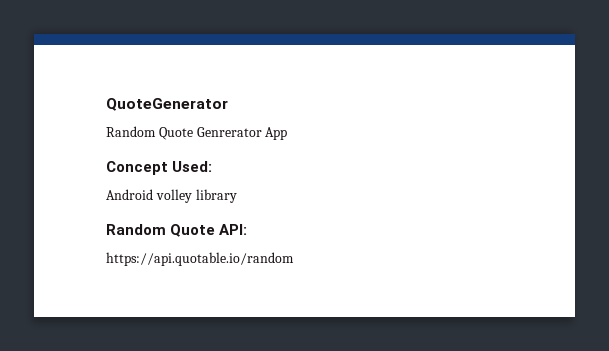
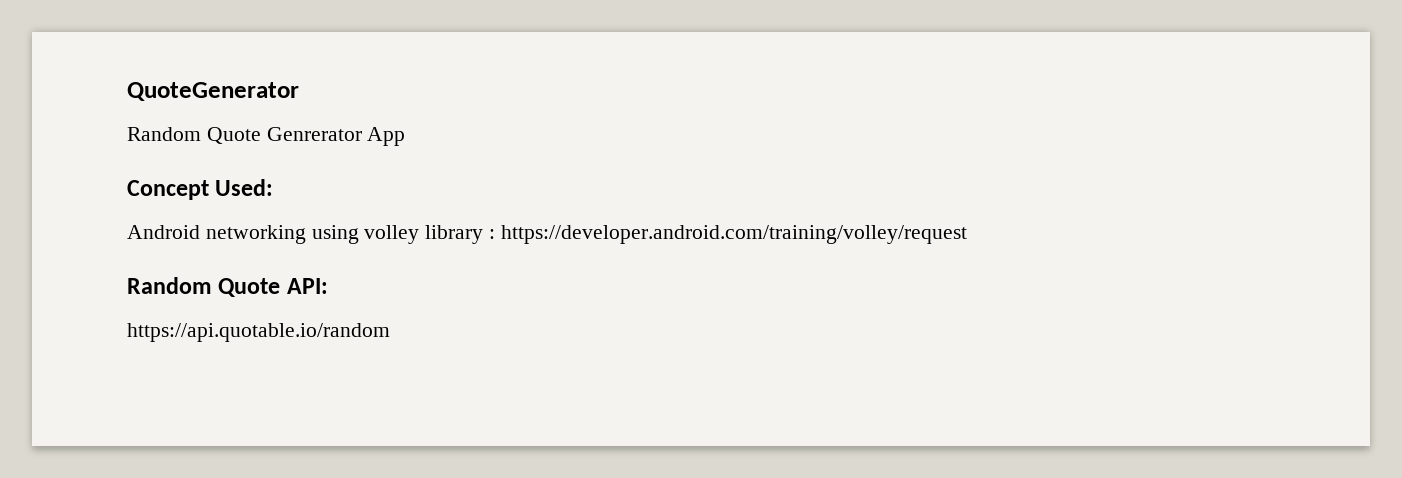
- Android volley library
+ Android networking using volley library : https://developer.android.com/training/volley/request

